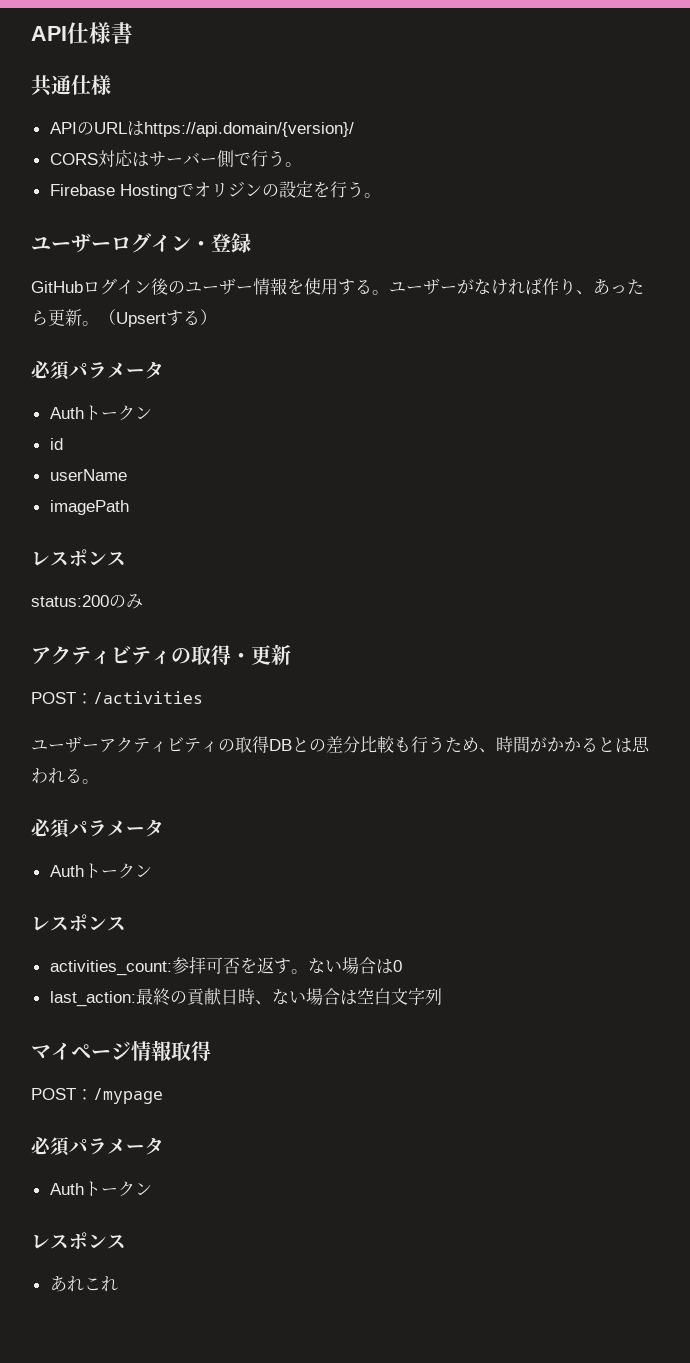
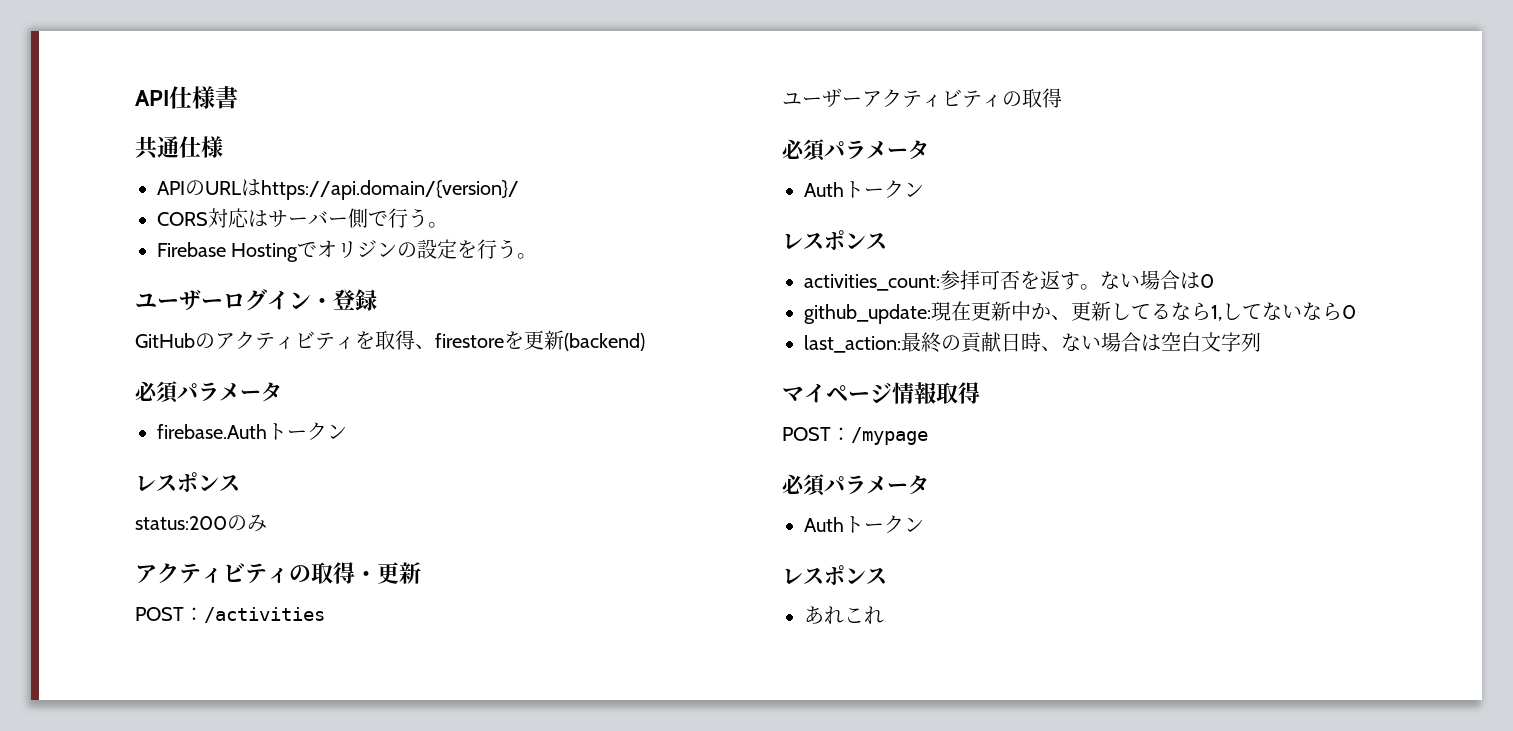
- GitHubログイン後のユーザー情報を使用する。ユーザーがなければ作り、あったら更新。（Upsertする）
+ GitHubのアクティビティを取得、firestoreを更新(backend)
  必須パラメータ
- Authトークン
- id
- userName
- imagePath
+ firebase.Authトークン
- ユーザーアクティビティの取得DBとの差分比較も行うため、時間がかかるとは思われる。
+ ユーザーアクティビティの取得
+ github_update:現在更新中か、更新してるなら1,してないなら0

